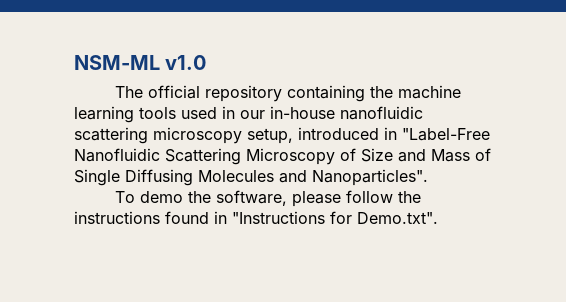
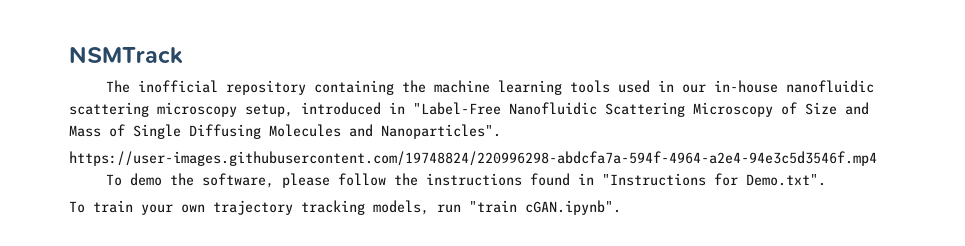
- NSM-ML v1.0
+ NSMTrack
- The official repository containing the machine learning tools used in our in-house nanofluidic scattering microscopy setup, introduced in "Label-Free Nanofluidic Scattering Microscopy of Size and Mass of Single Diffusing Molecules and Nanoparticles".
+ The inofficial repository containing the machine learning tools used in our in-house nanofluidic scattering microscopy setup, introduced in "Label-Free Nanofluidic Scattering Microscopy of Size and Mass of Single Diffusing Molecules and Nanoparticles".
+ https://user-images.githubusercontent.com/19748824/220996298-abdcfa7a-594f-4964-a2e4-94e3c5d3546f.mp4
+ To train your own trajectory tracking models, run "train cGAN.ipynb".

